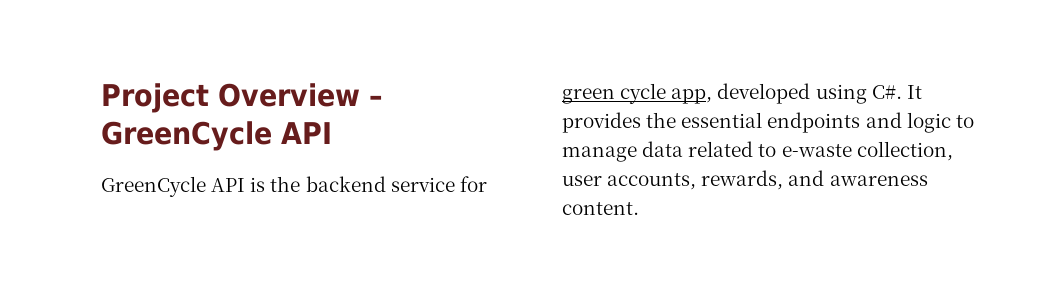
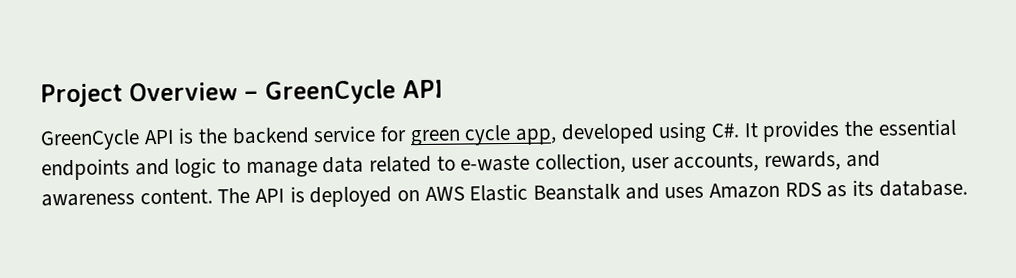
+ The API is deployed on AWS Elastic Beanstalk and uses Amazon RDS as its database.

